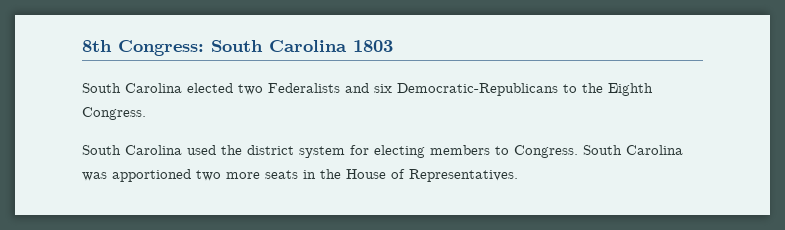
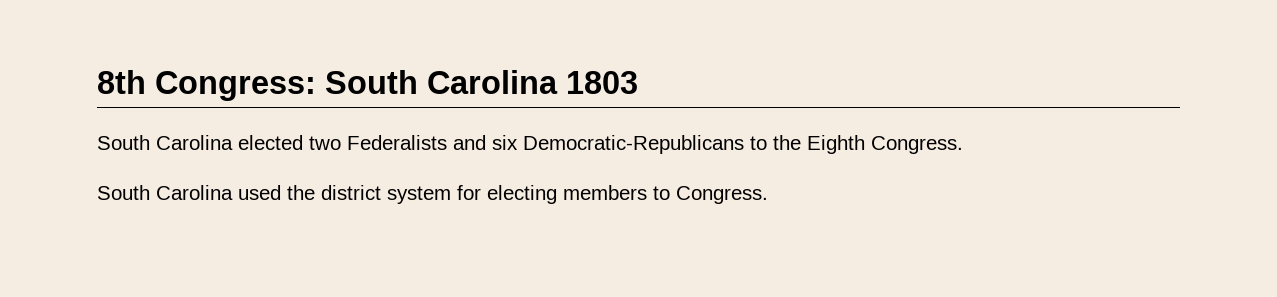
- South Carolina was apportioned two more seats in the House of Representatives.

